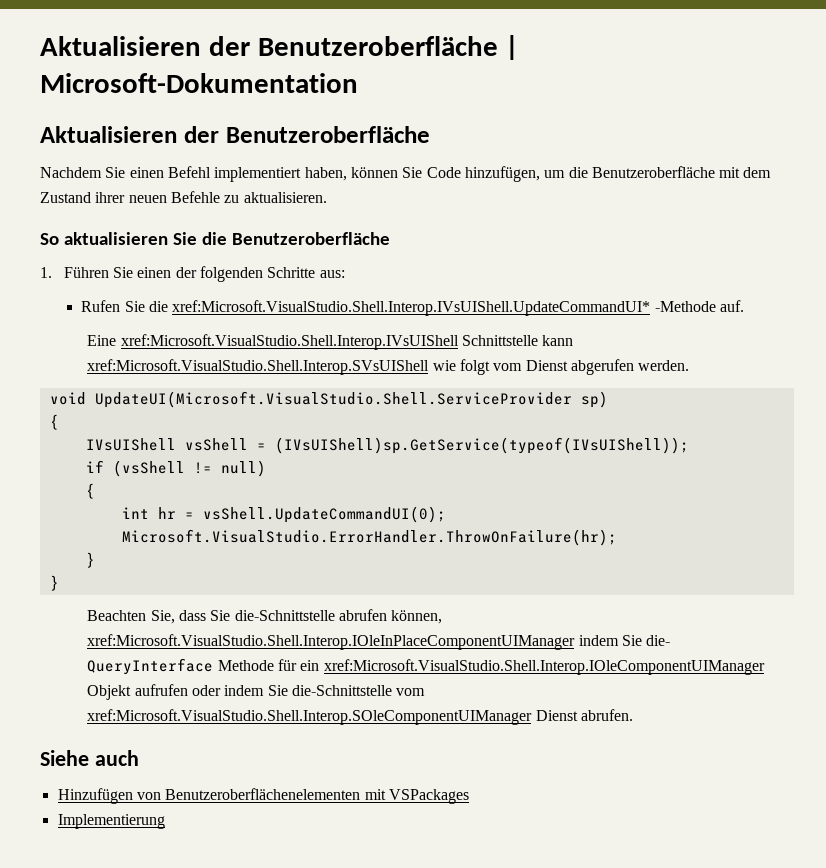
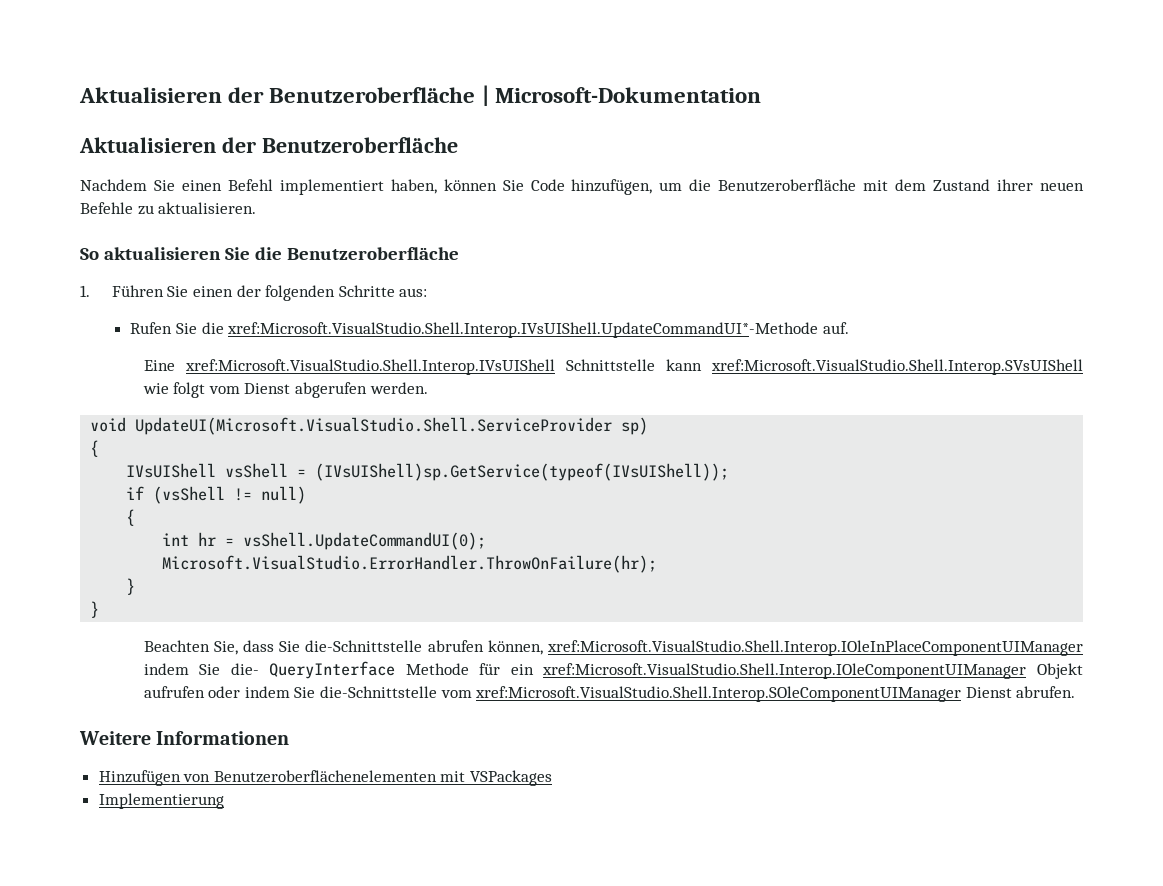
- Rufen Sie die xref:Microsoft.VisualStudio.Shell.Interop.IVsUIShell.UpdateCommandUI* -Methode auf.
+ Rufen Sie die xref:Microsoft.VisualStudio.Shell.Interop.IVsUIShell.UpdateCommandUI*-Methode auf.
- Siehe auch
+ Weitere Informationen

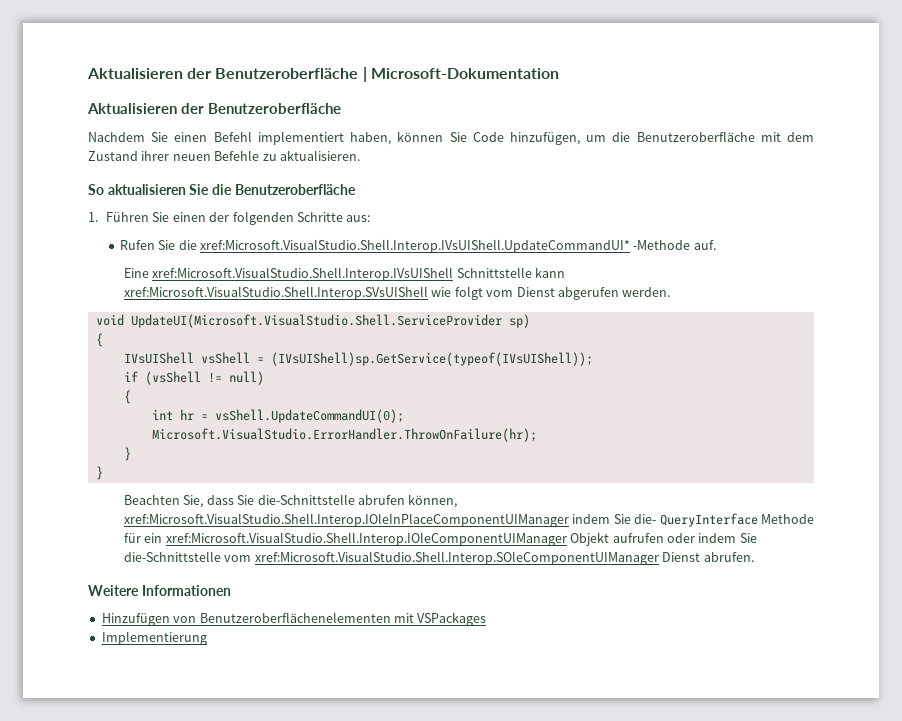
- Rufen Sie die xref:Microsoft.VisualStudio.Shell.Interop.IVsUIShell.UpdateCommandUI*-Methode auf.
+ Rufen Sie die xref:Microsoft.VisualStudio.Shell.Interop.IVsUIShell.UpdateCommandUI* -Methode auf.

